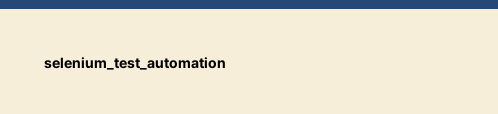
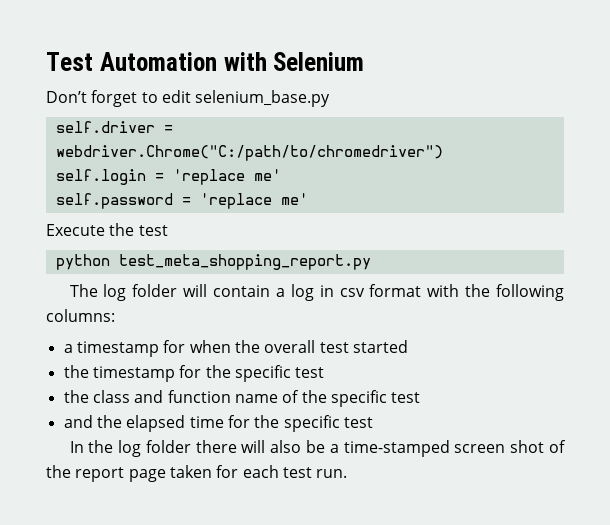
- selenium_test_automation
+ Test Automation with Selenium
+ Don’t forget to edit selenium_base.py
+ self.driver = webdriver.Chrome("C:/path/to/chromedriver")
+ self.login = 'replace me'
+ self.password = 'replace me'
+ Execute the test
+ python test_meta_shopping_report.py
+ The log folder will contain a log in csv format with the following columns:
+ a timestamp for when the overall test started
+ the timestamp for the specific test
+ the class and function name of the specific test
+ and the elapsed time for the specific test
+ In the log folder there will also be a time-stamped screen shot of the report page taken for each test run.

